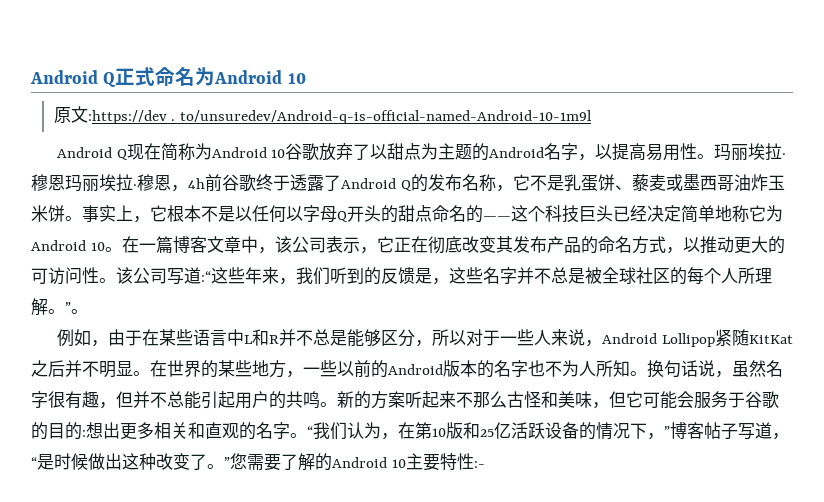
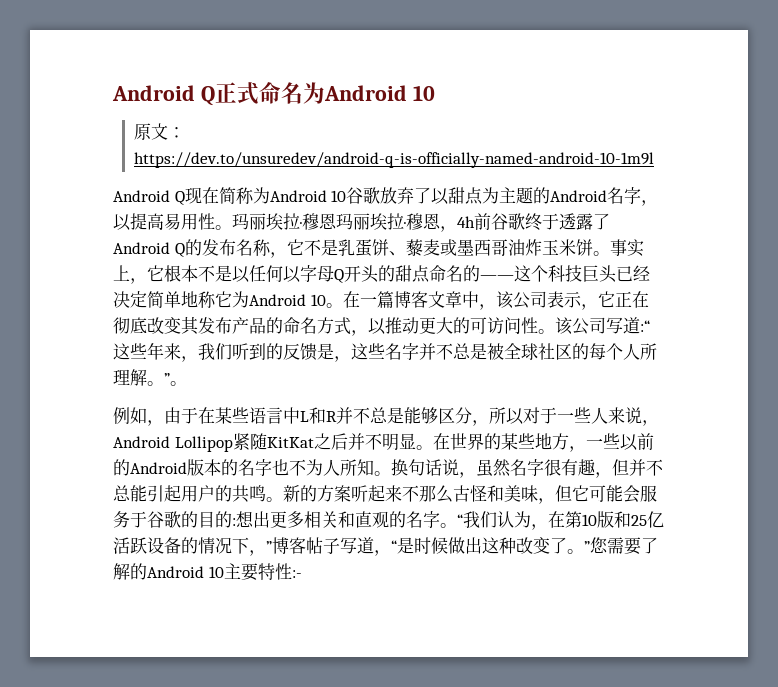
- 原文:https://dev . to/unsuredev/Android-q-is-official-named-Android-10-1m9l
+ 原文：https://dev.to/unsuredev/android-q-is-officially-named-android-10-1m9l

